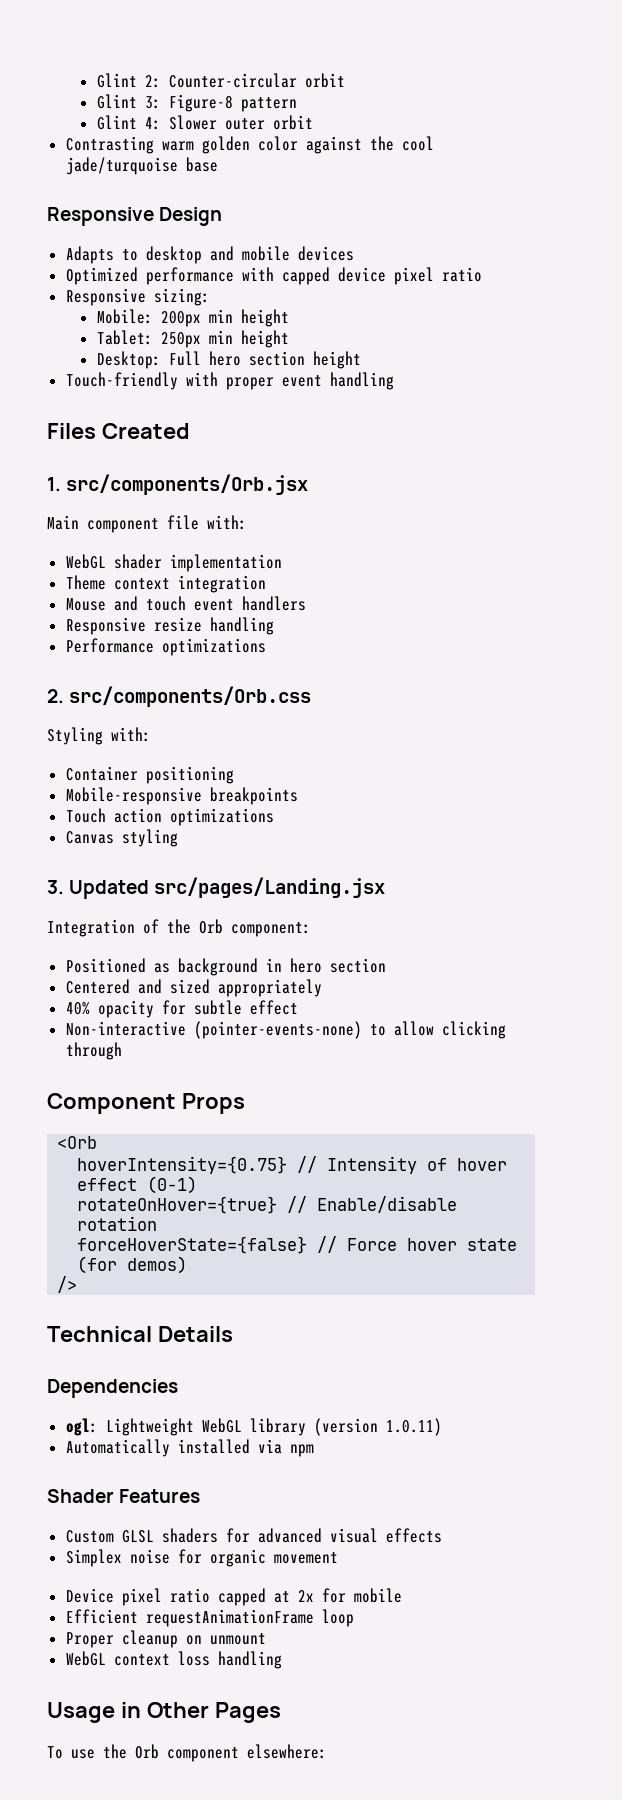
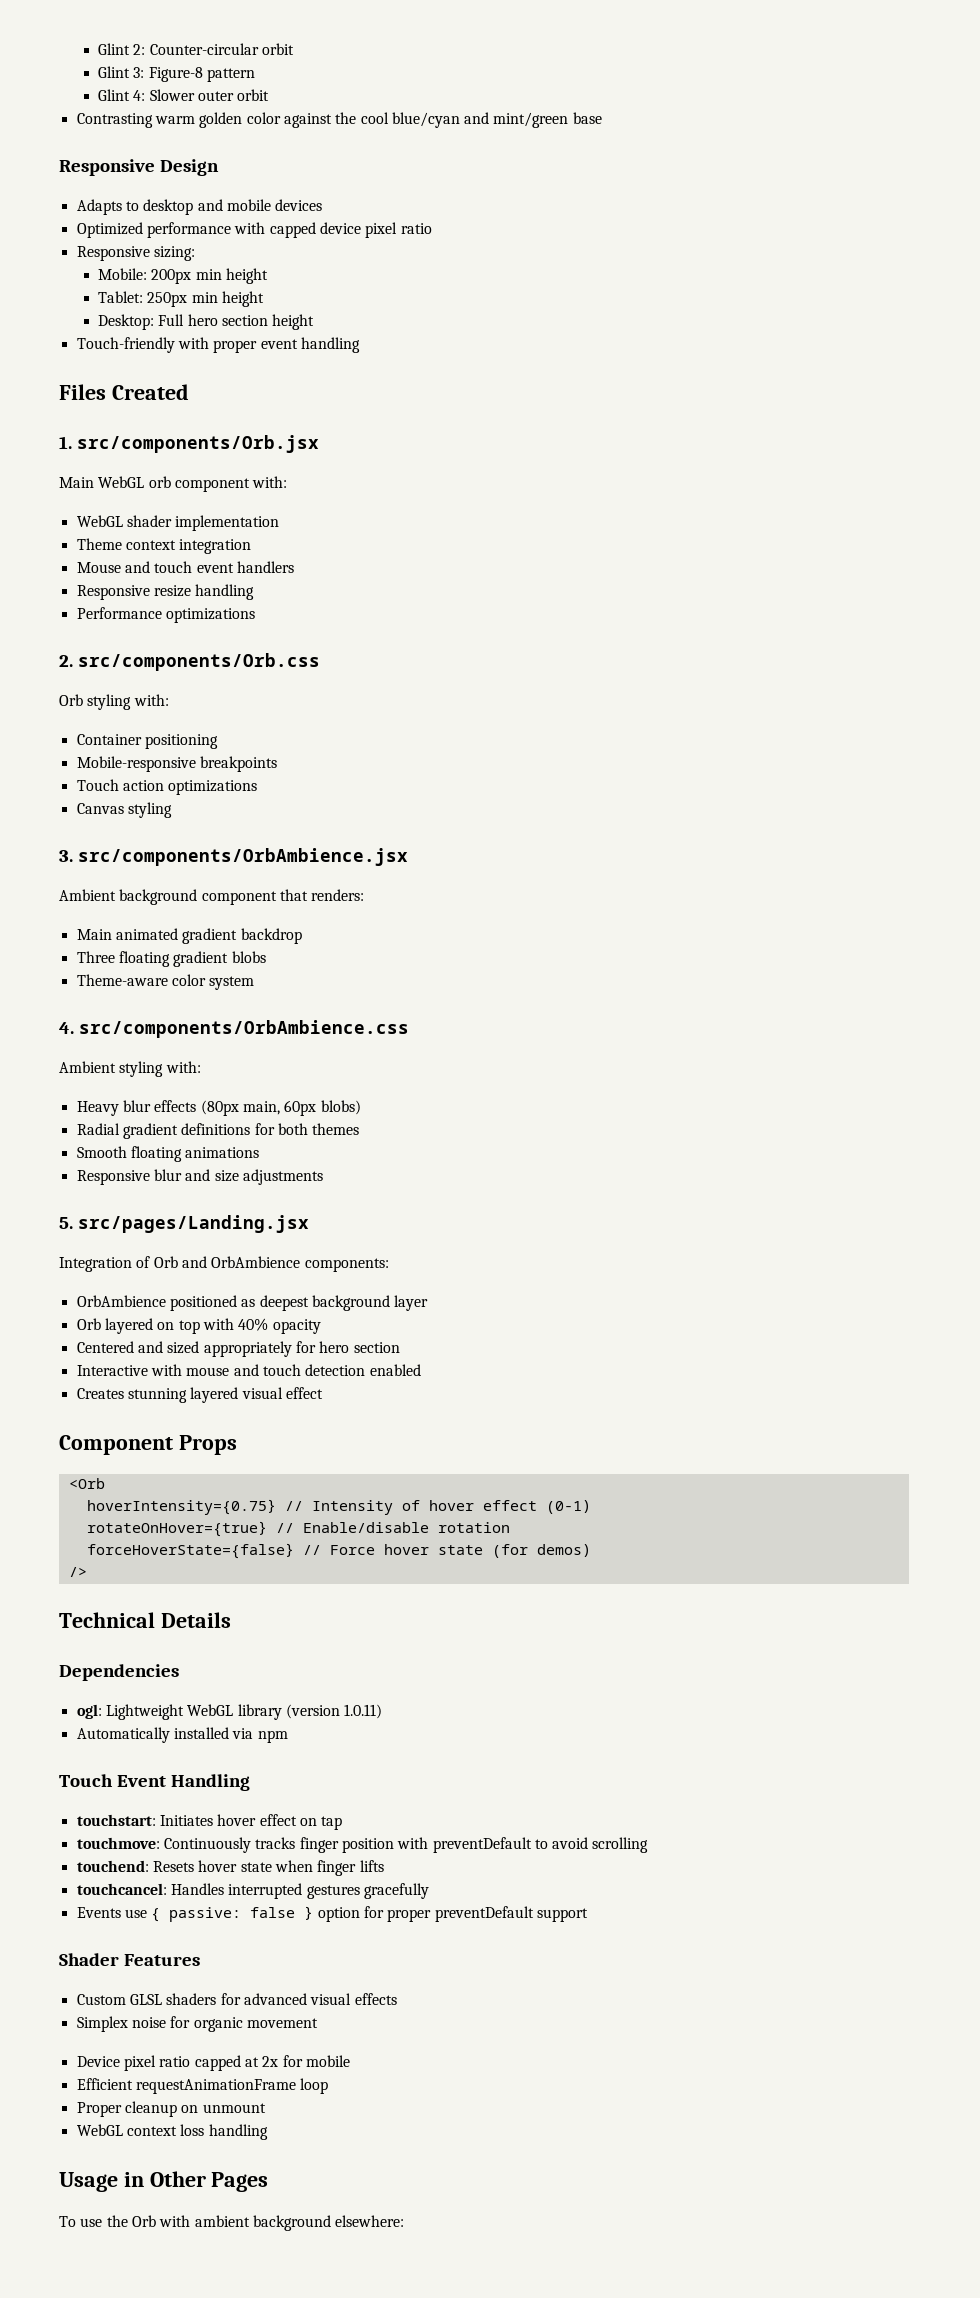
- Contrasting warm golden color against the cool jade/turquoise base
+ Contrasting warm golden color against the cool blue/cyan and mint/green base
- Main component file with:
+ Main WebGL orb component with:
- Styling with:
+ Orb styling with:
- 3. Updated src/pages/Landing.jsx
- Integration of the Orb component:
- Positioned as background in hero section
- Centered and sized appropriately
- 40% opacity for subtle effect
- Non-interactive (pointer-events-none) to allow clicking through
+ 3. src/components/OrbAmbience.jsx
+ Ambient background component that renders:
+ Main animated gradient backdrop
+ Three floating gradient blobs
+ Theme-aware color system
+ 4. src/components/OrbAmbience.css
+ Ambient styling with:
+ Heavy blur effects (80px main, 60px blobs)
+ Radial gradient definitions for both themes
+ Smooth floating animations
+ Responsive blur and size adjustments
+ 5. src/pages/Landing.jsx
+ Integration of Orb and OrbAmbience components:
+ OrbAmbience positioned as deepest background layer
+ Orb layered on top with 40% opacity
+ Centered and sized appropriately for hero section
+ Interactive with mouse and touch detection enabled
+ Creates stunning layered visual effect
+ Touch Event Handling
+ touchstart: Initiates hover effect on tap
+ touchmove: Continuously tracks finger position with preventDefault to avoid scrolling
+ touchend: Resets hover state when finger lifts
+ touchcancel: Handles interrupted gestures gracefully
+ Events use { passive: false } option for proper preventDefault support
- To use the Orb component elsewhere:
+ To use the Orb with ambient background elsewhere:

